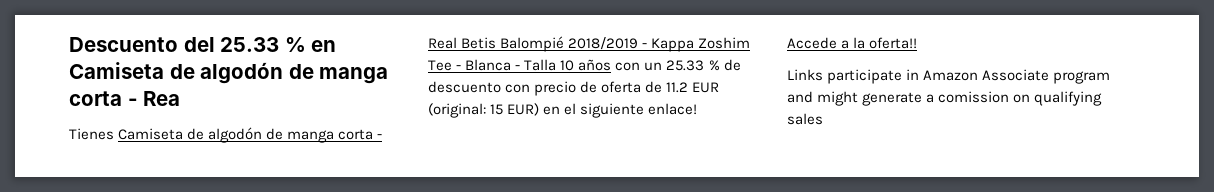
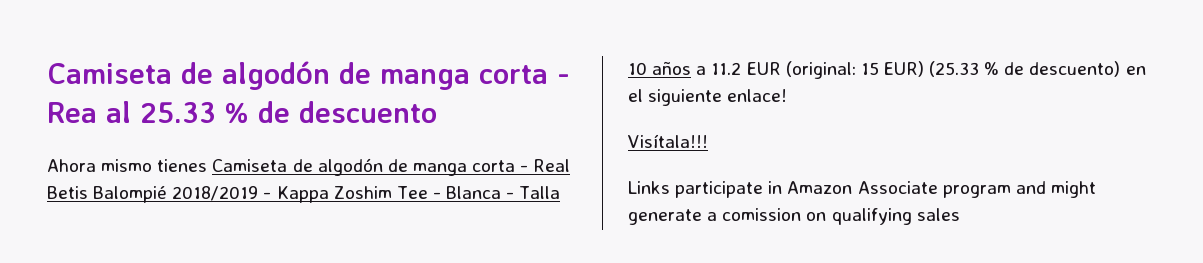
- Descuento del 25.33 % en Camiseta de algodón de manga corta - Rea
- Tienes Camiseta de algodón de manga corta - Real Betis Balompié 2018/2019 - Kappa Zoshim Tee - Blanca - Talla 10 años con un 25.33 % de descuento con precio de oferta de 11.2 EUR (original: 15 EUR) en el siguiente enlace!
+ Camiseta de algodón de manga corta - Rea al 25.33 % de descuento
+ Ahora mismo tienes Camiseta de algodón de manga corta - Real Betis Balompié 2018/2019 - Kappa Zoshim Tee - Blanca - Talla 10 años a 11.2 EUR (original: 15 EUR) (25.33 % de descuento) en el siguiente enlace!
- Accede a la oferta!!
+ Visítala!!!

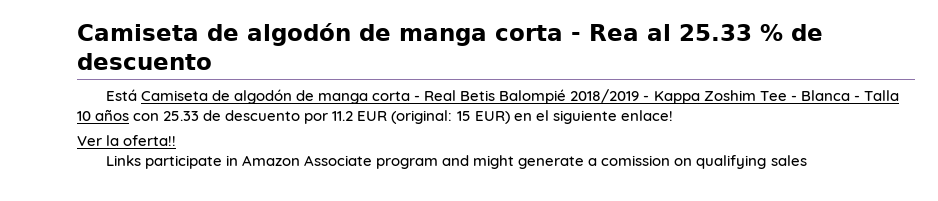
- Ahora mismo tienes Camiseta de algodón de manga corta - Real Betis Balompié 2018/2019 - Kappa Zoshim Tee - Blanca - Talla 10 años a 11.2 EUR (original: 15 EUR) (25.33 % de descuento) en el siguiente enlace!
+ Está Camiseta de algodón de manga corta - Real Betis Balompié 2018/2019 - Kappa Zoshim Tee - Blanca - Talla 10 años con 25.33 de descuento por 11.2 EUR (original: 15 EUR) en el siguiente enlace!
- Visítala!!!
+ Ver la oferta!!

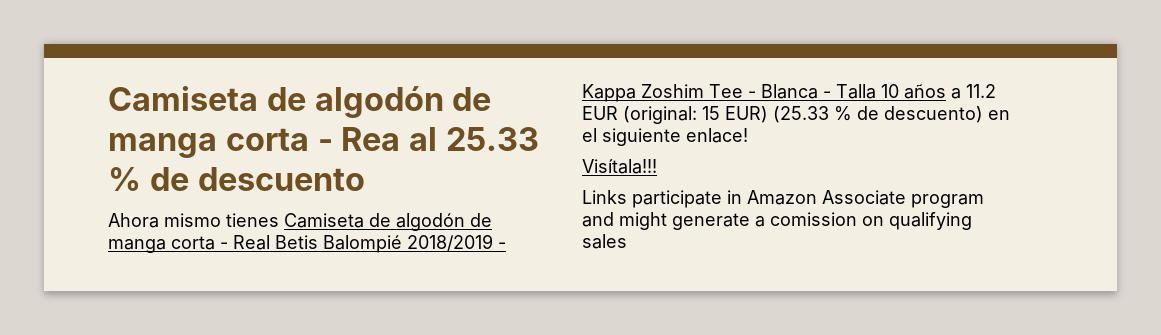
- Está Camiseta de algodón de manga corta - Real Betis Balompié 2018/2019 - Kappa Zoshim Tee - Blanca - Talla 10 años con 25.33 de descuento por 11.2 EUR (original: 15 EUR) en el siguiente enlace!
+ Ahora mismo tienes Camiseta de algodón de manga corta - Real Betis Balompié 2018/2019 - Kappa Zoshim Tee - Blanca - Talla 10 años a 11.2 EUR (original: 15 EUR) (25.33 % de descuento) en el siguiente enlace!
- Ver la oferta!!
+ Visítala!!!

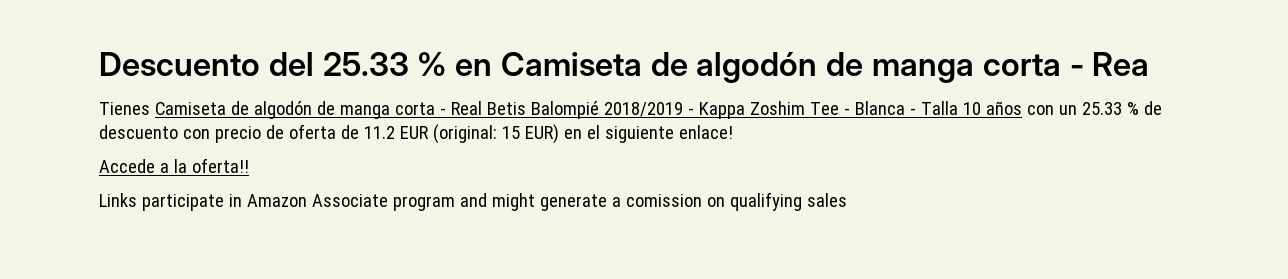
- Camiseta de algodón de manga corta - Rea al 25.33 % de descuento
- Ahora mismo tienes Camiseta de algodón de manga corta - Real Betis Balompié 2018/2019 - Kappa Zoshim Tee - Blanca - Talla 10 años a 11.2 EUR (original: 15 EUR) (25.33 % de descuento) en el siguiente enlace!
+ Descuento del 25.33 % en Camiseta de algodón de manga corta - Rea
+ Tienes Camiseta de algodón de manga corta - Real Betis Balompié 2018/2019 - Kappa Zoshim Tee - Blanca - Talla 10 años con un 25.33 % de descuento con precio de oferta de 11.2 EUR (original: 15 EUR) en el siguiente enlace!
- Visítala!!!
+ Accede a la oferta!!

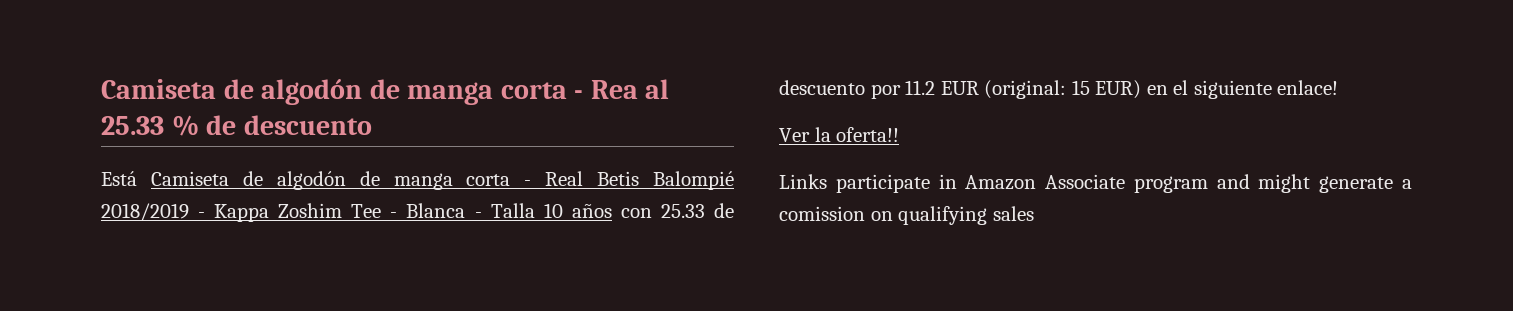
- Descuento del 25.33 % en Camiseta de algodón de manga corta - Rea
- Tienes Camiseta de algodón de manga corta - Real Betis Balompié 2018/2019 - Kappa Zoshim Tee - Blanca - Talla 10 años con un 25.33 % de descuento con precio de oferta de 11.2 EUR (original: 15 EUR) en el siguiente enlace!
+ Camiseta de algodón de manga corta - Rea al 25.33 % de descuento
+ Está Camiseta de algodón de manga corta - Real Betis Balompié 2018/2019 - Kappa Zoshim Tee - Blanca - Talla 10 años con 25.33 de descuento por 11.2 EUR (original: 15 EUR) en el siguiente enlace!
- Accede a la oferta!!
+ Ver la oferta!!

